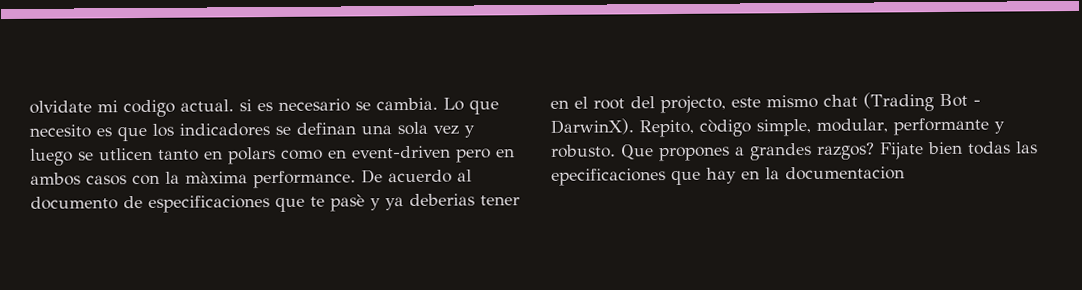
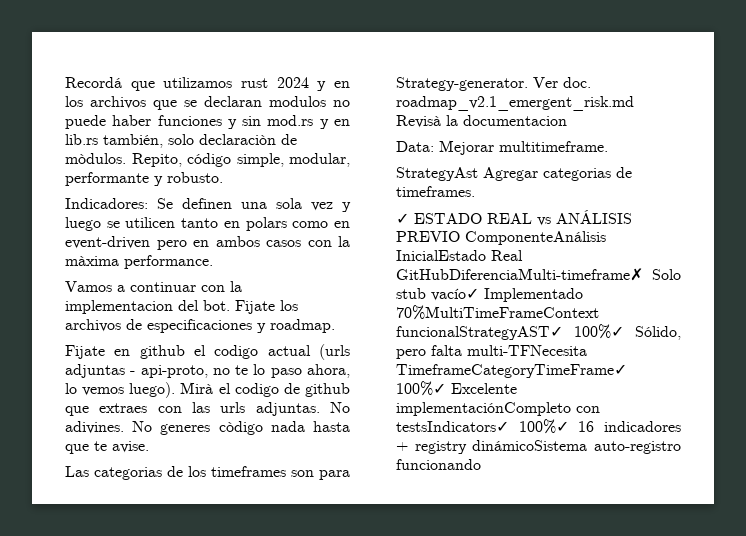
- olvidate mi codigo actual. si es necesario se cambia. Lo que necesito es que los indicadores se definan una sola vez y luego se utlicen tanto en polars como en event-driven pero en ambos casos con la màxima performance. De acuerdo al documento de especificaciones que te pasè y ya deberias tener en el root del projecto, este mismo chat (Trading Bot - DarwinX). Repito, còdigo simple, modular, performante y robusto. Que propones a grandes razgos? Fijate bien todas las epecificaciones que hay en la documentacion
+ Recordá que utilizamos rust 2024 y en los archivos que se declaran modulos no puede haber funciones y sin mod.rs y en lib.rs también, solo declaraciòn de mòdulos. Repito, código simple, modular, performante y robusto.
+ Indicadores: Se definen una sola vez y luego se utilicen tanto en polars como en event-driven pero en ambos casos con la màxima performance.
+ Vamos a continuar con la implementacion del bot. Fijate los archivos de especificaciones y roadmap.
+ Fijate en github el codigo actual (urls adjuntas - api-proto, no te lo paso ahora, lo vemos luego). Mirà el codigo de github que extraes con las urls adjuntas. No adivines. No generes còdigo nada hasta que te avise.
+ Las categorias de los timeframes son para Strategy-generator. Ver doc. roadmap_v2.1_emergent_risk.md Revisà la documentacion
+ Data: Mejorar multitimeframe.
+ StrategyAst Agregar categorias de timeframes.
+ ✓ ESTADO REAL vs ANÁLISIS PREVIO ComponenteAnálisis InicialEstado Real GitHubDiferenciaMulti-timeframe✗ Solo stub vacío✓ Implementado 70%MultiTimeFrameContext funcionalStrategyAST✓ 100%✓ Sólido, pero falta multi-TFNecesita TimeframeCategoryTimeFrame✓ 100%✓ Excelente implementaciónCompleto con testsIndicators✓ 100%✓ 16 indicadores + registry dinámicoSistema auto-registro funcionando

